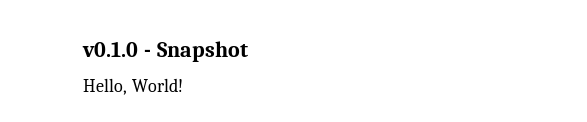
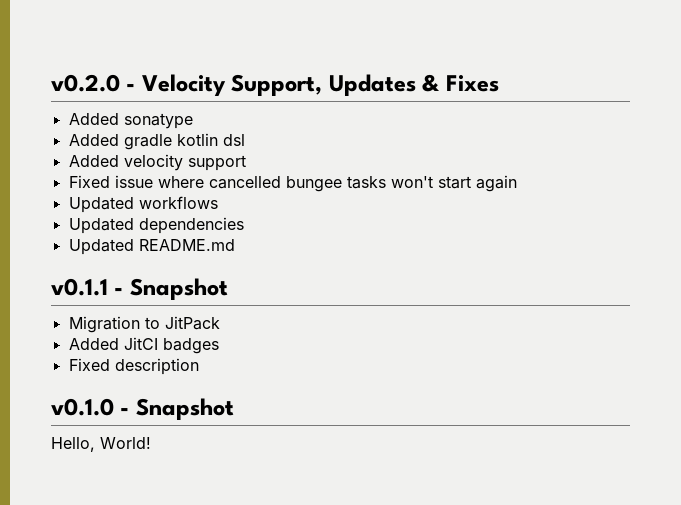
+ v0.2.0 - Velocity Support, Updates & Fixes
+ Added sonatype
+ Added gradle kotlin dsl
+ Added velocity support
+ Fixed issue where cancelled bungee tasks won't start again
+ Updated workflows
+ Updated dependencies
+ Updated README.md
+ v0.1.1 - Snapshot
+ Migration to JitPack
+ Added JitCI badges
+ Fixed description

